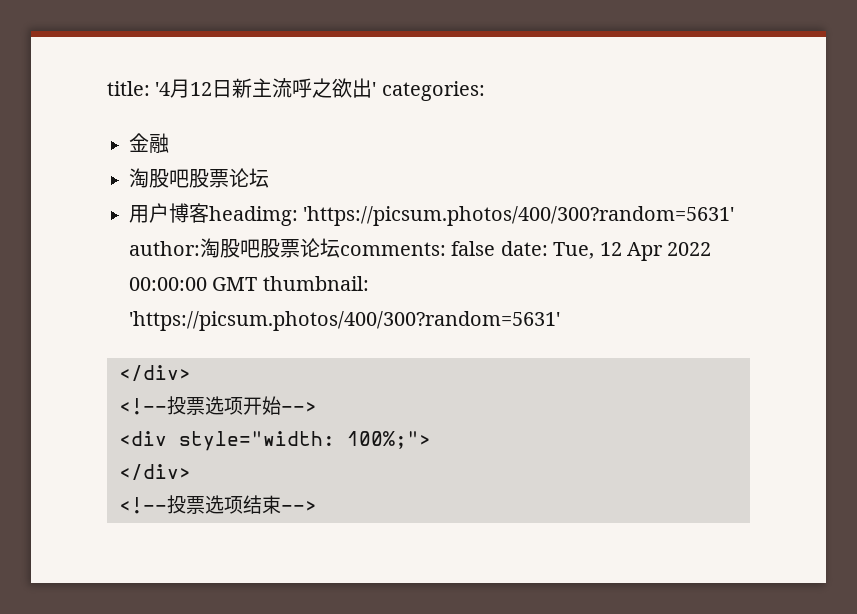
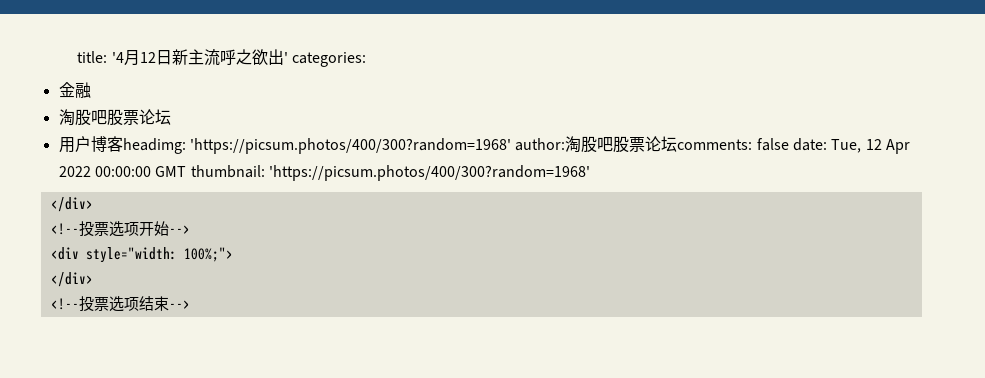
- 用户博客headimg: 'https://picsum.photos/400/300?random=5631' author:淘股吧股票论坛comments: false date: Tue, 12 Apr 2022 00:00:00 GMT thumbnail: 'https://picsum.photos/400/300?random=5631'
+ 用户博客headimg: 'https://picsum.photos/400/300?random=1968' author:淘股吧股票论坛comments: false date: Tue, 12 Apr 2022 00:00:00 GMT thumbnail: 'https://picsum.photos/400/300?random=1968'

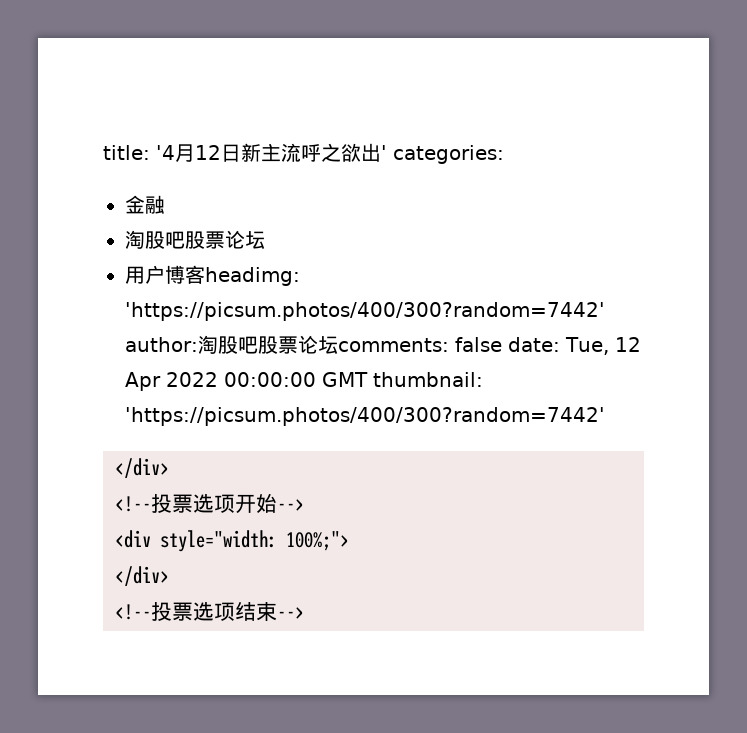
- 用户博客headimg: 'https://picsum.photos/400/300?random=1968' author:淘股吧股票论坛comments: false date: Tue, 12 Apr 2022 00:00:00 GMT thumbnail: 'https://picsum.photos/400/300?random=1968'
+ 用户博客headimg: 'https://picsum.photos/400/300?random=7442' author:淘股吧股票论坛comments: false date: Tue, 12 Apr 2022 00:00:00 GMT thumbnail: 'https://picsum.photos/400/300?random=7442'

